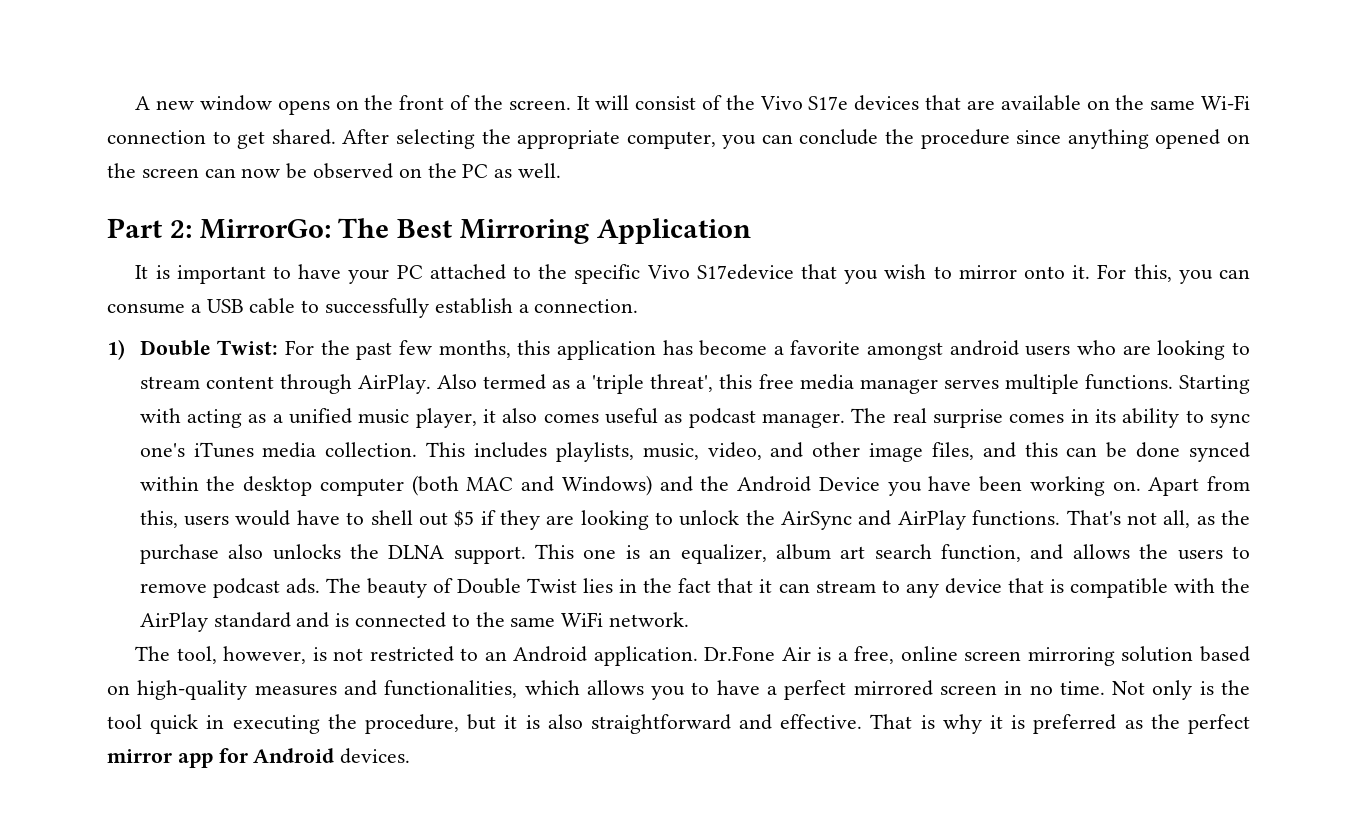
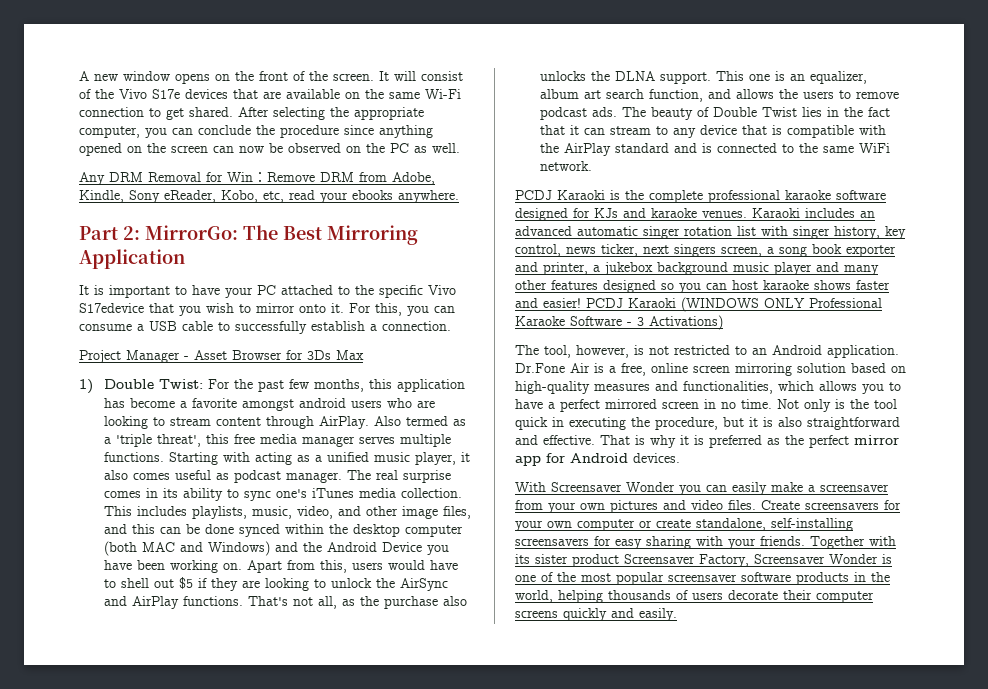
+ Any DRM Removal for Win：Remove DRM from Adobe, Kindle, Sony eReader, Kobo, etc, read your ebooks anywhere.
+ Project Manager - Asset Browser for 3Ds Max
+ PCDJ Karaoki is the complete professional karaoke software designed for KJs and karaoke venues. Karaoki includes an advanced automatic singer rotation list with singer history, key control, news ticker, next singers screen, a song book exporter and printer, a jukebox background music player and many other features designed so you can host karaoke shows faster and easier! PCDJ Karaoki (WINDOWS ONLY Professional Karaoke Software - 3 Activations)
+ With Screensaver Wonder you can easily make a screensaver from your own pictures and video files. Create screensavers for your own computer or create standalone, self-installing screensavers for easy sharing with your friends. Together with its sister product Screensaver Factory, Screensaver Wonder is one of the most popular screensaver software products in the world, helping thousands of users decorate their computer screens quickly and easily.

